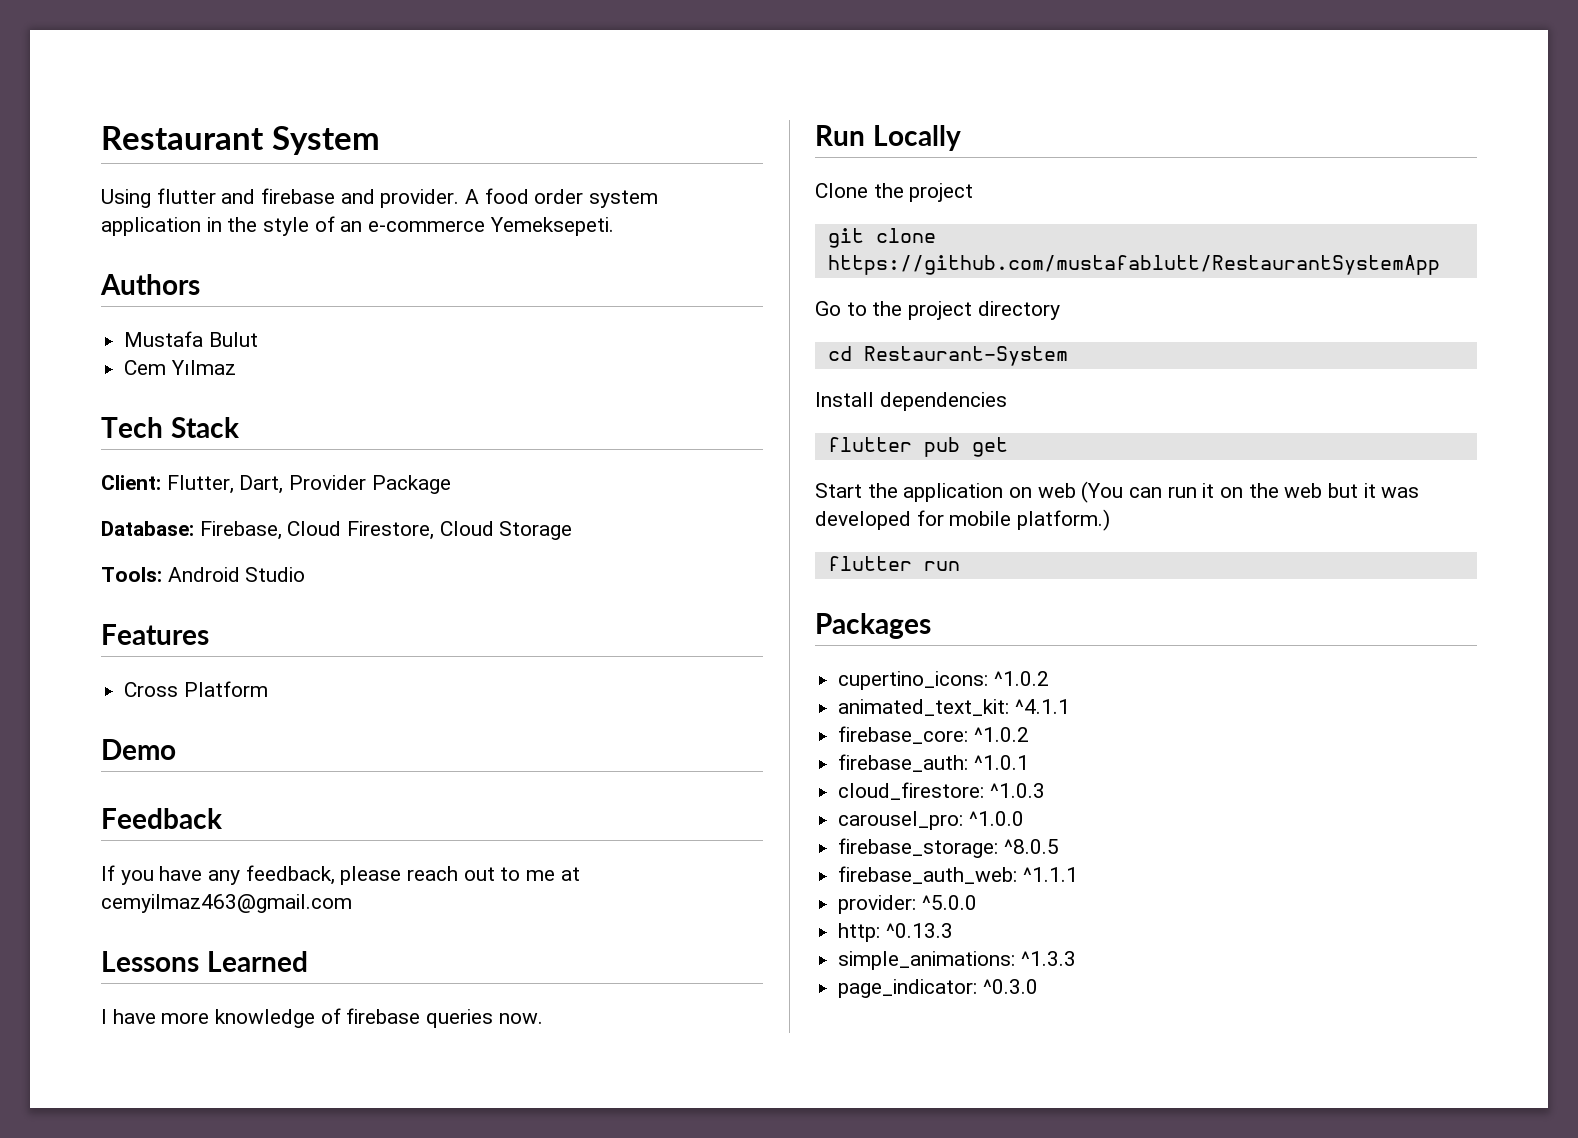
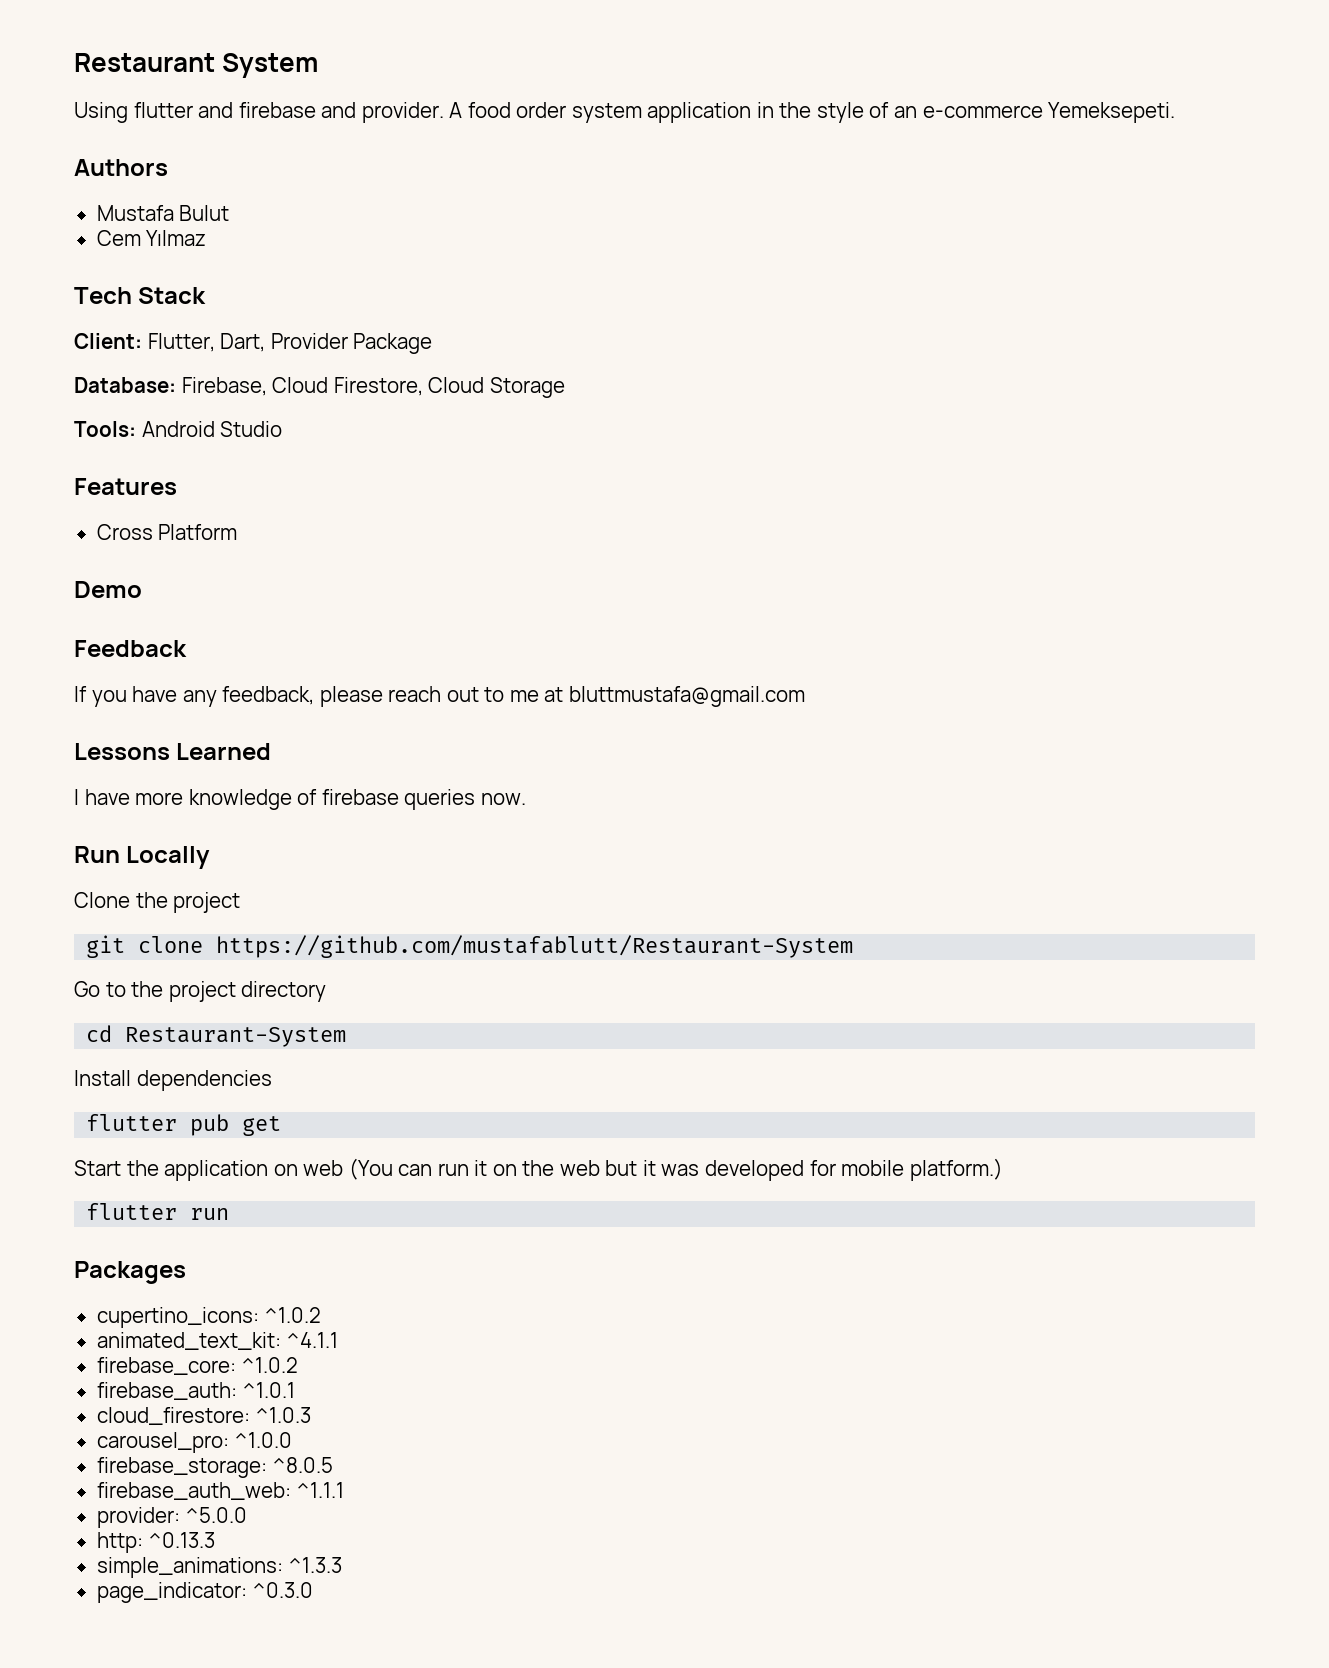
- If you have any feedback, please reach out to me at cemyilmaz463@gmail.com
+ If you have any feedback, please reach out to me at bluttmustafa@gmail.com
- git clone https://github.com/mustafablutt/RestaurantSystemApp
+ git clone https://github.com/mustafablutt/Restaurant-System

